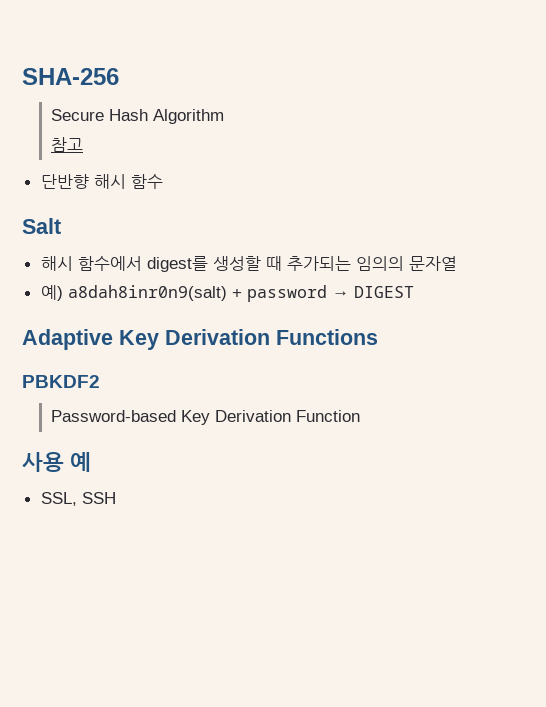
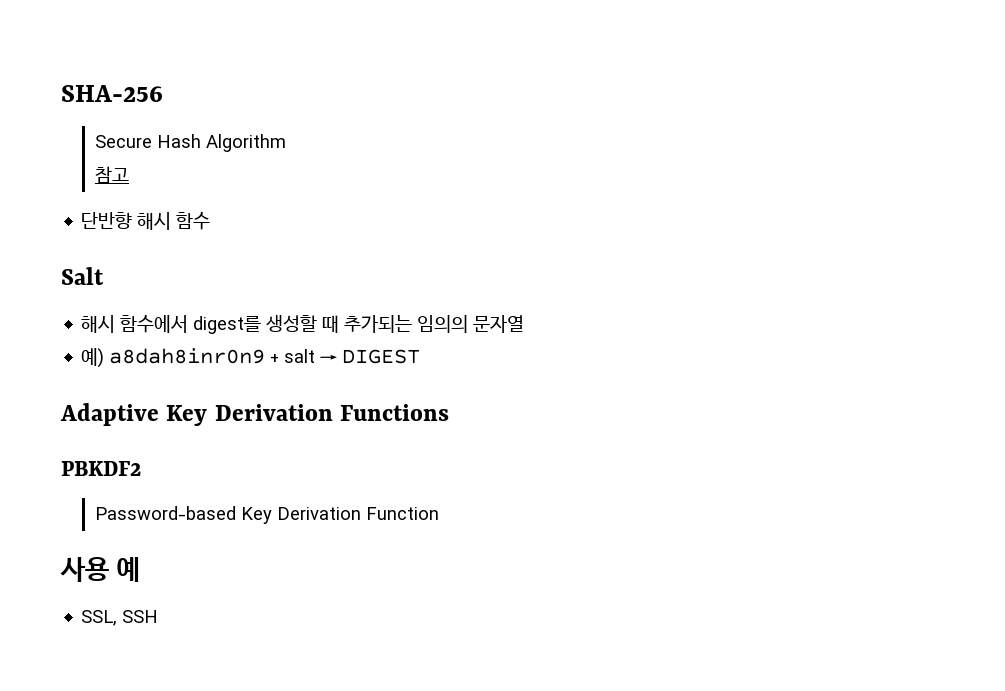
- 예) a8dah8inr0n9(salt) + password → DIGEST
+ 예) a8dah8inr0n9 + salt → DIGEST

